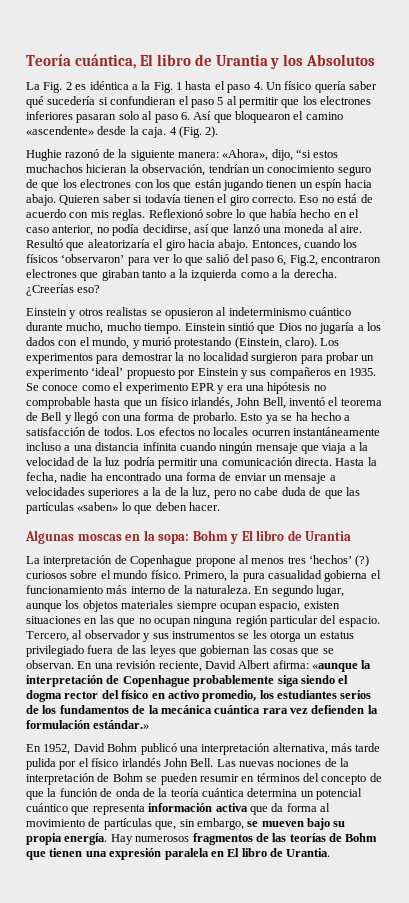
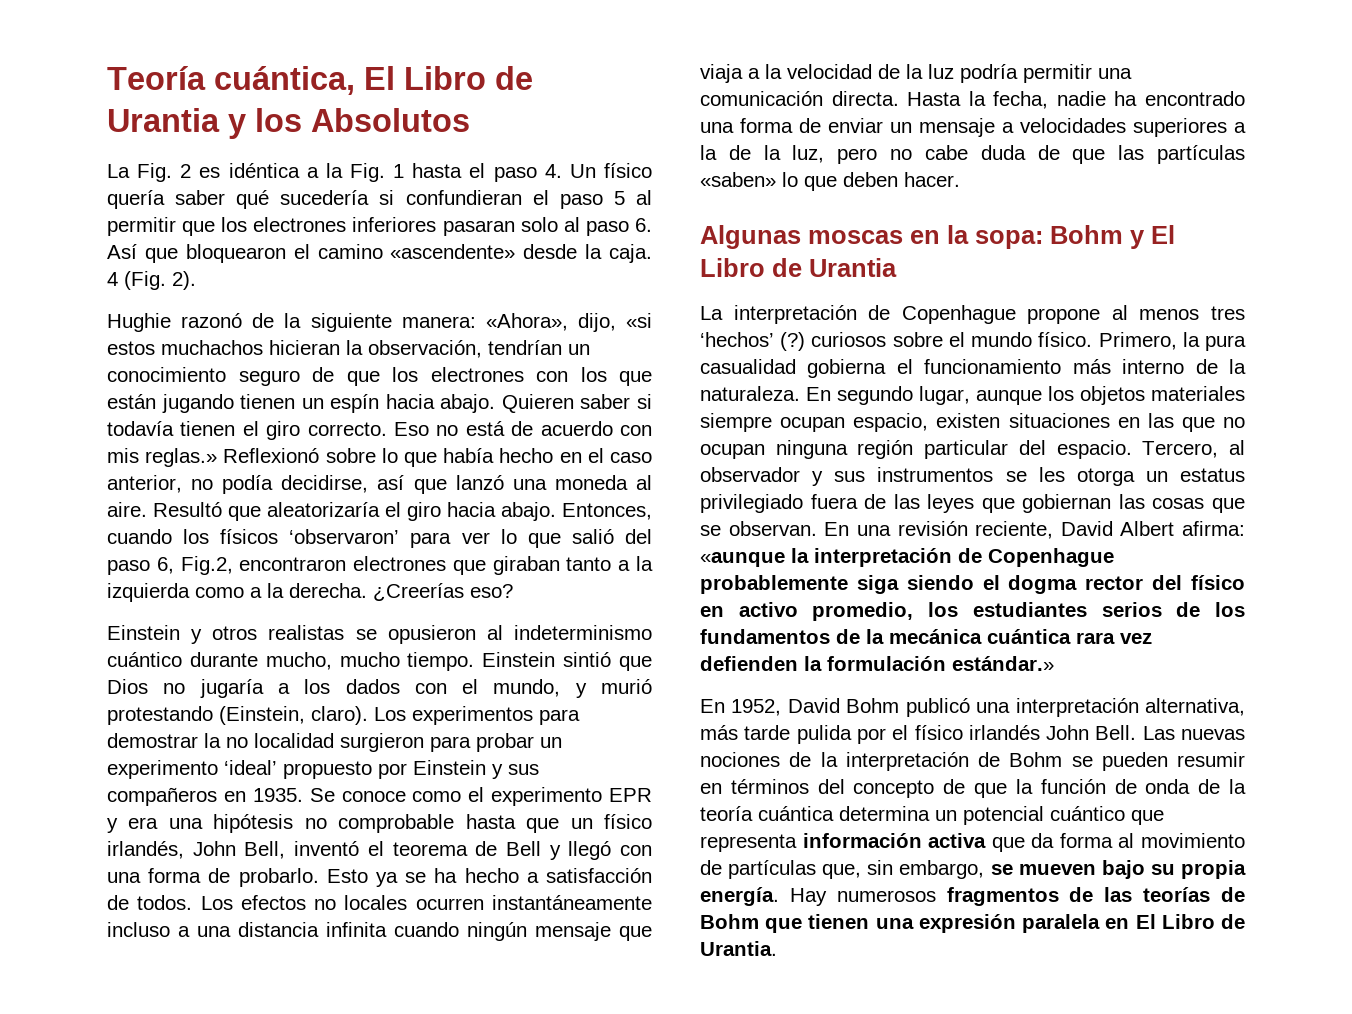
- Teoría cuántica, El libro de Urantia y los Absolutos
+ Teoría cuántica, El Libro de Urantia y los Absolutos
- Hughie razonó de la siguiente manera: «Ahora», dijo, “si estos muchachos hicieran la observación, tendrían un conocimiento seguro de que los electrones con los que están jugando tienen un espín hacia abajo.
+ Hughie razonó de la siguiente manera: «Ahora», dijo, «si estos muchachos hicieran la observación, tendrían un conocimiento seguro de que los electrones con los que están jugando tienen un espín hacia abajo.
- Eso no está de acuerdo con mis reglas.
+ Eso no está de acuerdo con mis reglas.»
- Algunas moscas en la sopa: Bohm y El libro de Urantia
+ Algunas moscas en la sopa: Bohm y El Libro de Urantia
- Hay numerosos fragmentos de las teorías de Bohm que tienen una expresión paralela en El libro de Urantia.
+ Hay numerosos fragmentos de las teorías de Bohm que tienen una expresión paralela en El Libro de Urantia.

